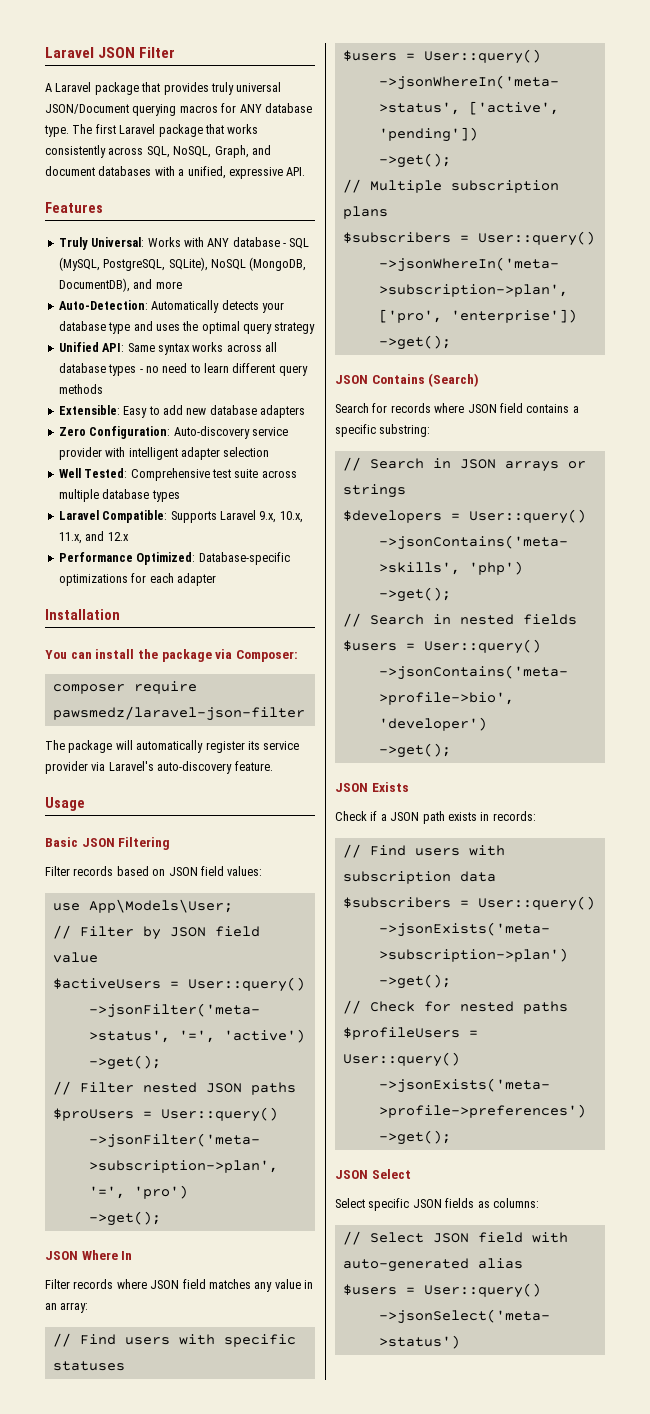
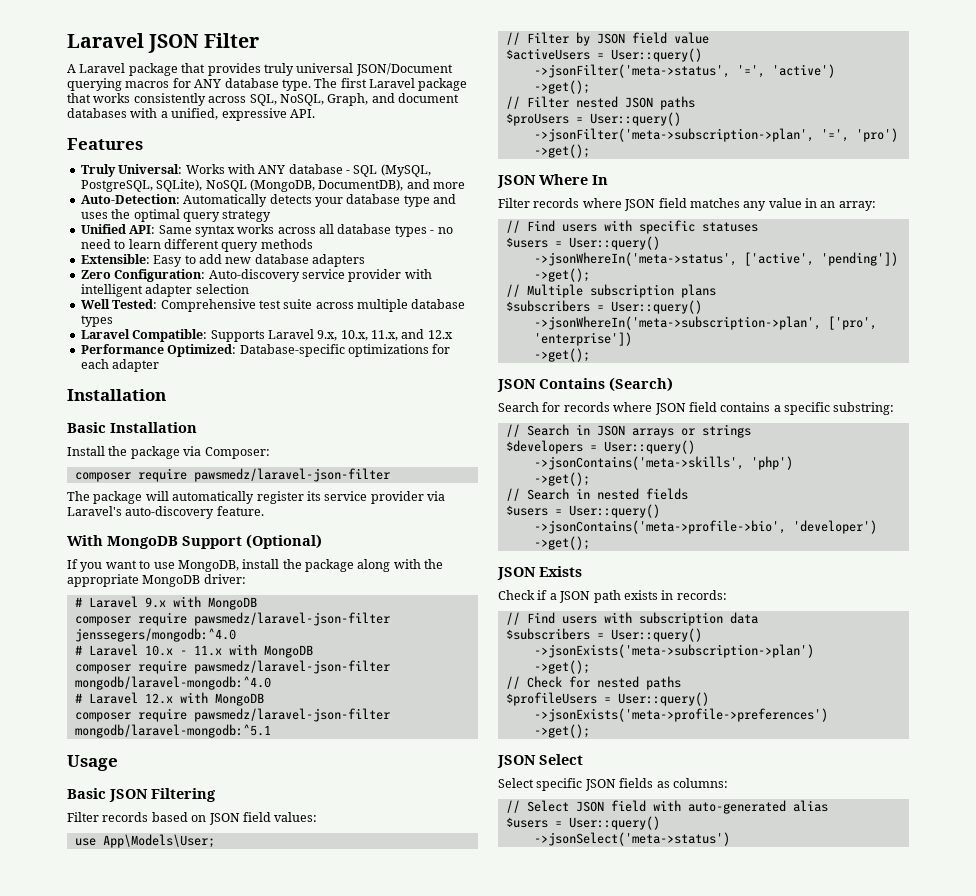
- You can install the package via Composer:
+ Basic Installation
+ Install the package via Composer:
+ With MongoDB Support (Optional)
+ If you want to use MongoDB, install the package along with the appropriate MongoDB driver:
+ # Laravel 9.x with MongoDB
+ composer require pawsmedz/laravel-json-filter jenssegers/mongodb:^4.0
+ # Laravel 10.x - 11.x with MongoDB
+ composer require pawsmedz/laravel-json-filter mongodb/laravel-mongodb:^4.0
+ # Laravel 12.x with MongoDB
+ composer require pawsmedz/laravel-json-filter mongodb/laravel-mongodb:^5.1

